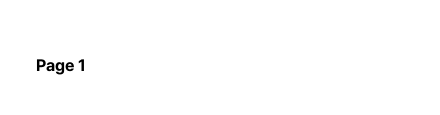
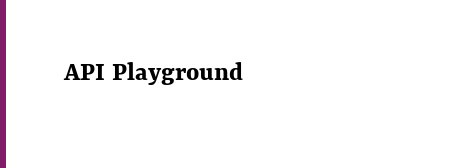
- Page 1
+ API Playground

